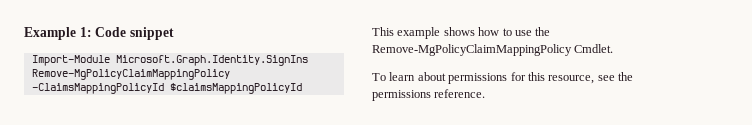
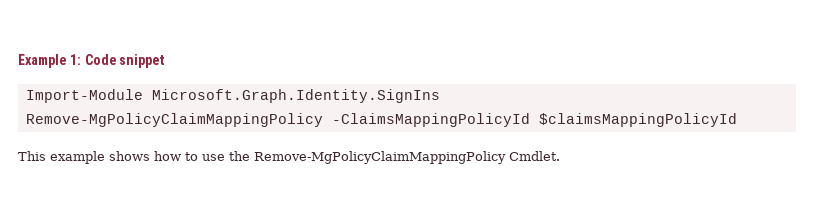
- To learn about permissions for this resource, see the permissions reference.

